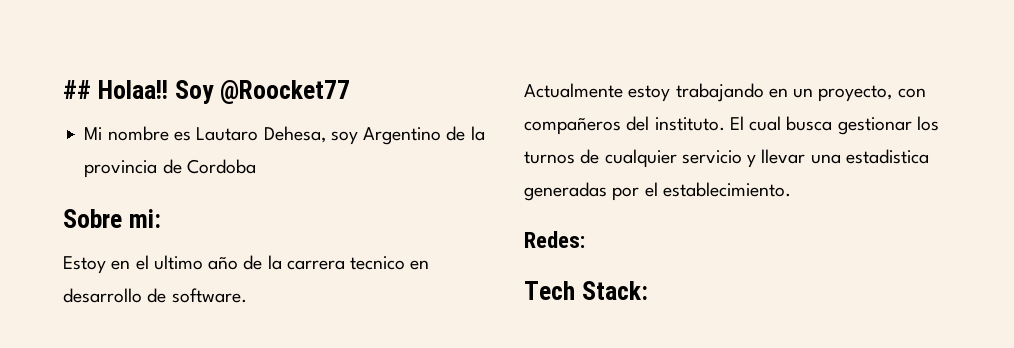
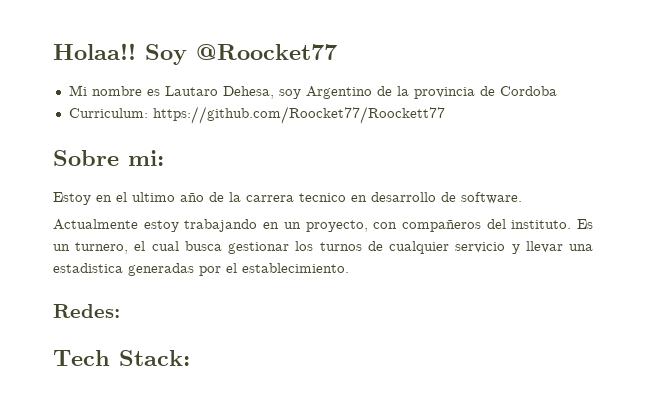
- ## Holaa!!
+ Holaa!!
+ Curriculum: https://github.com/Roocket77/Roockett77
- El cual busca gestionar los turnos de cualquier servicio y llevar una estadistica generadas por el establecimiento.
+ Es un turnero, el cual busca gestionar los turnos de cualquier servicio y llevar una estadistica generadas por el establecimiento.

